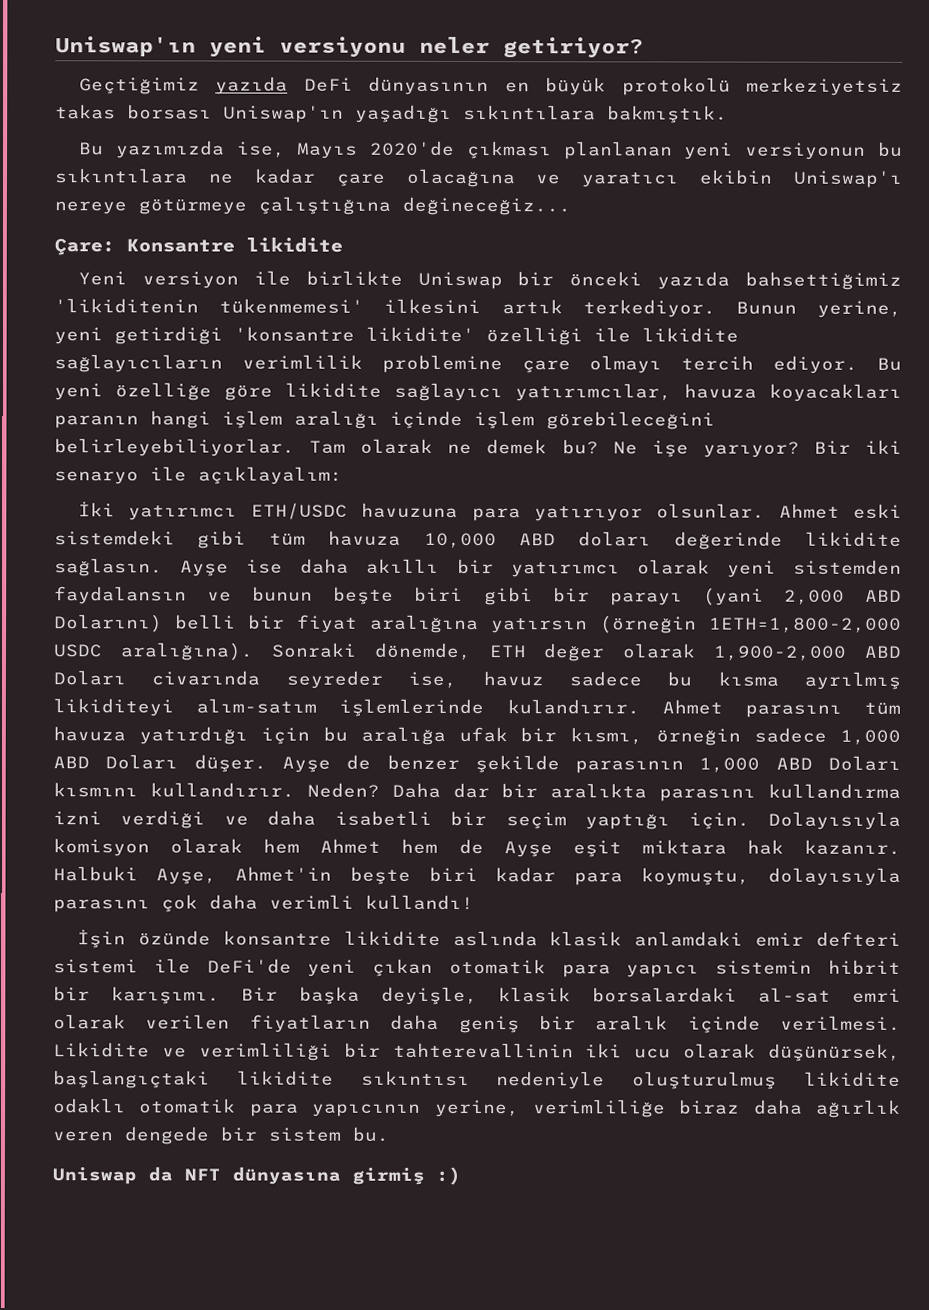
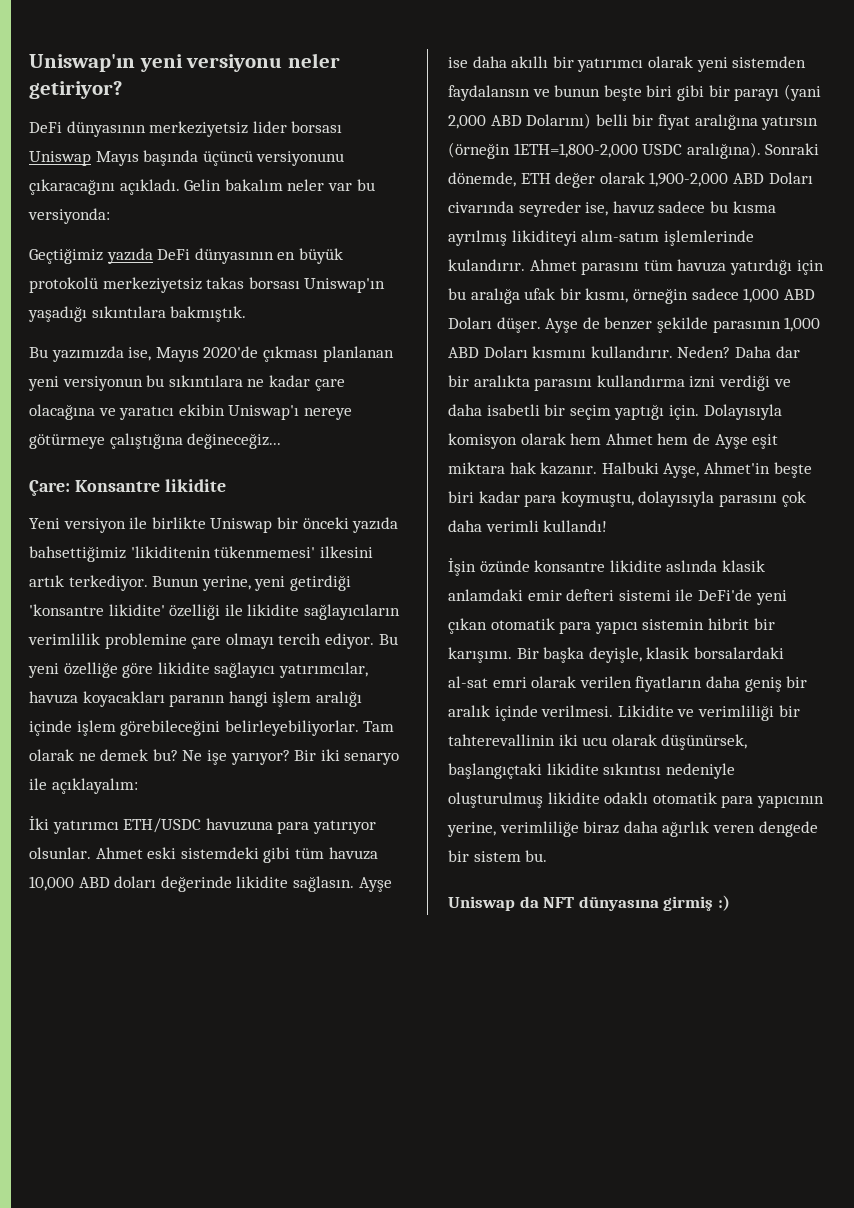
+ DeFi dünyasının merkeziyetsiz lider borsası Uniswap Mayıs başında üçüncü versiyonunu çıkaracağını açıkladı. Gelin bakalım neler var bu versiyonda:

